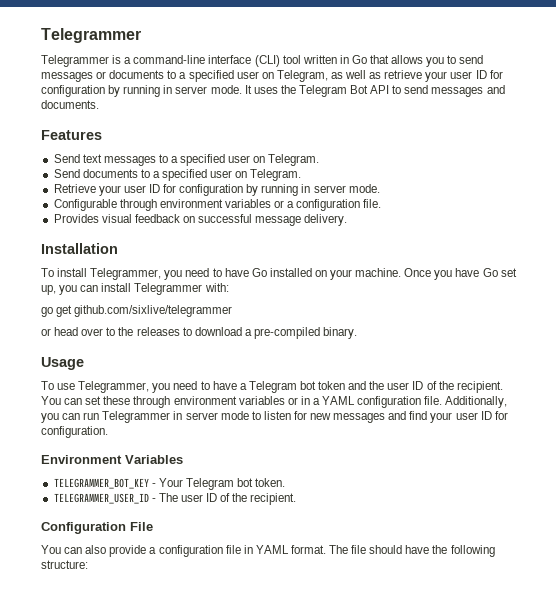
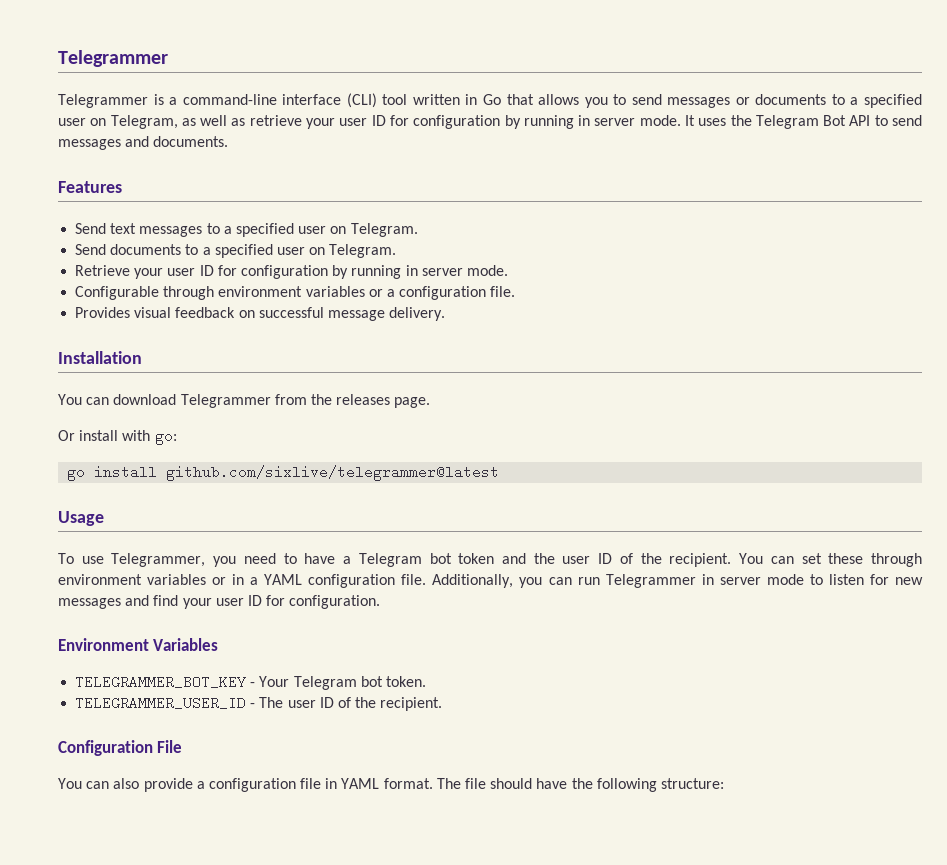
- To install Telegrammer, you need to have Go installed on your machine. Once you have Go set up, you can install Telegrammer with:
- go get github.com/sixlive/telegrammer
- or head over to the releases to download a pre-compiled binary.
+ You can download Telegrammer from the releases page.
+ Or install with go:
+ go install github.com/sixlive/telegrammer@latest

